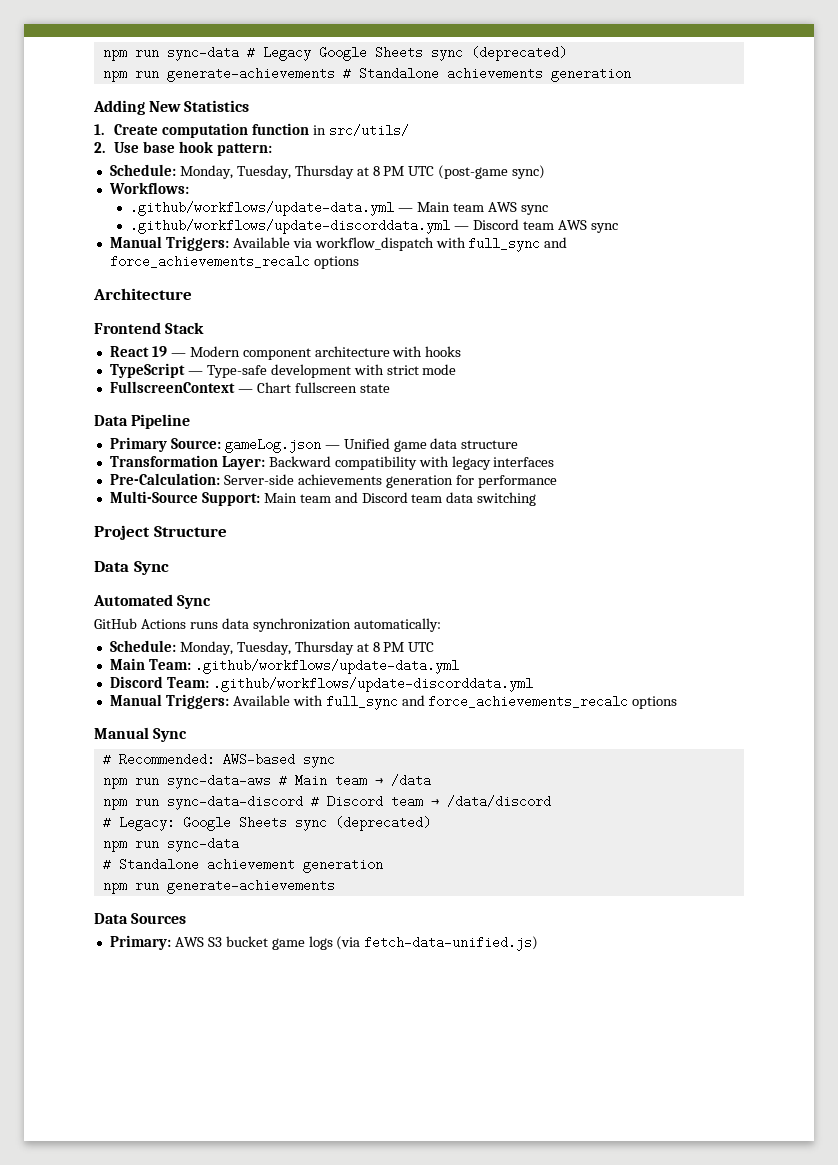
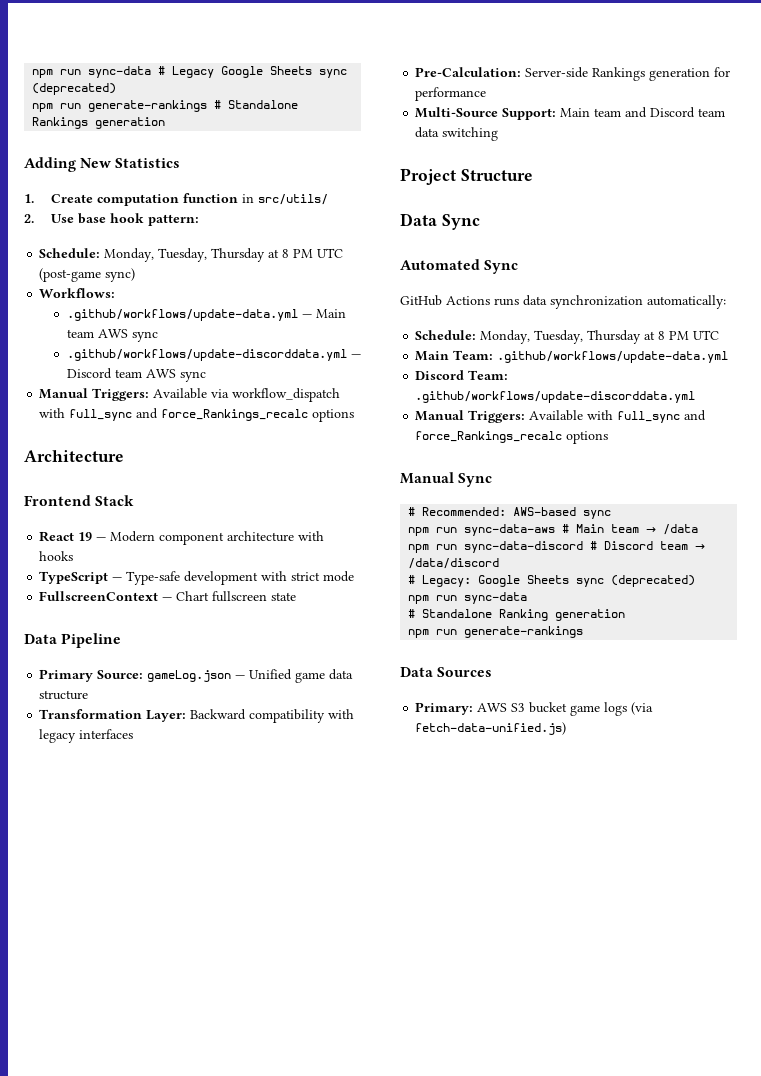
- npm run generate-achievements # Standalone achievements generation
+ npm run generate-rankings # Standalone Rankings generation
- Manual Triggers: Available via workflow_dispatch with full_sync and force_achievements_recalc options
+ Manual Triggers: Available via workflow_dispatch with full_sync and force_Rankings_recalc options
- Pre-Calculation: Server-side achievements generation for performance
+ Pre-Calculation: Server-side Rankings generation for performance
- Manual Triggers: Available with full_sync and force_achievements_recalc options
+ Manual Triggers: Available with full_sync and force_Rankings_recalc options
- # Standalone achievement generation
- npm run generate-achievements
+ # Standalone Ranking generation
+ npm run generate-rankings

